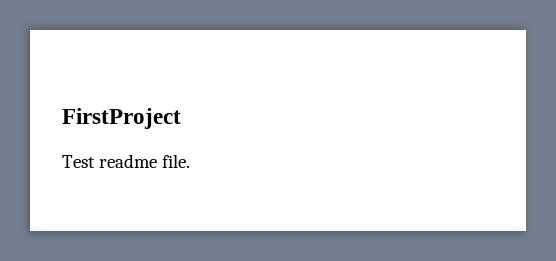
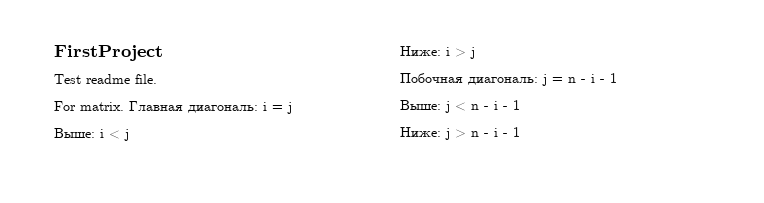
+ For matrix. Главная диагональ: i = j
+ Выше: i < j
+ Ниже: i > j
+ Побочная диагональ: j = n - i - 1
+ Выше: j < n - i - 1
+ Ниже: j > n - i - 1

